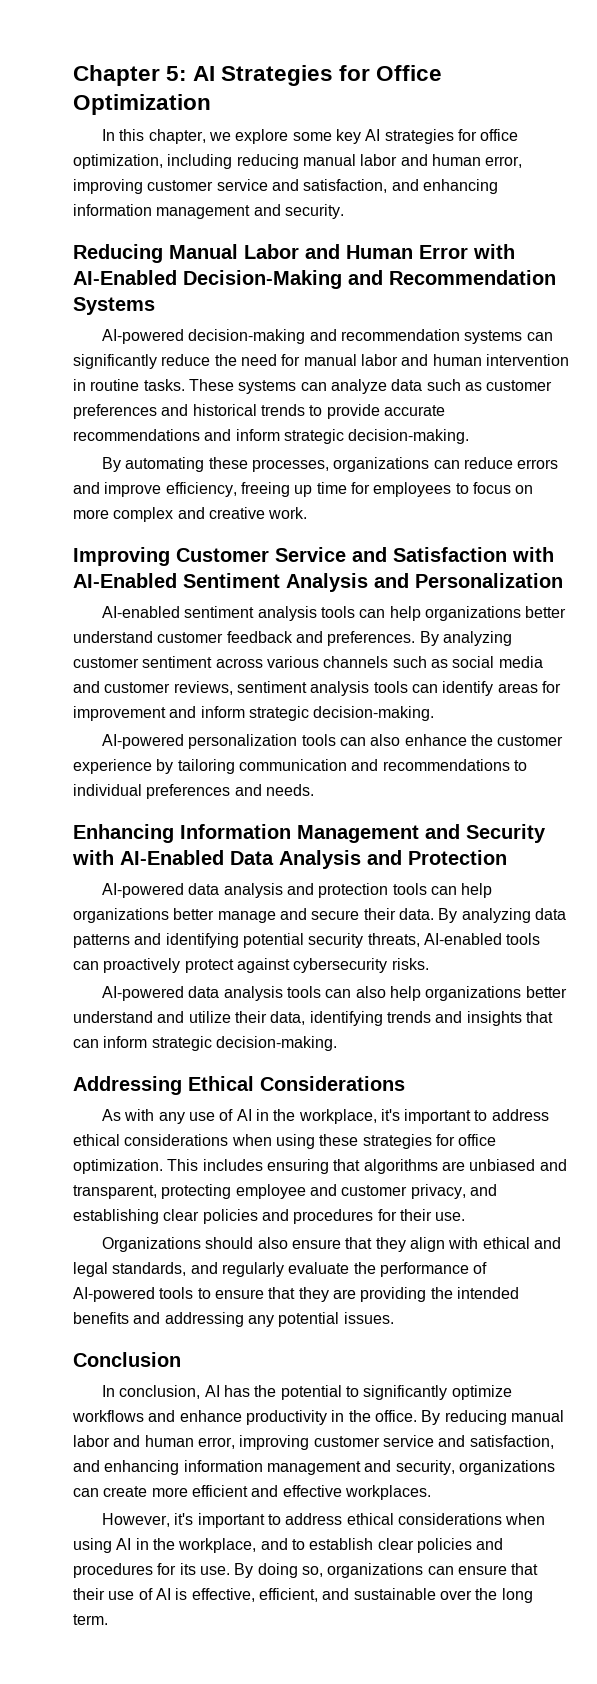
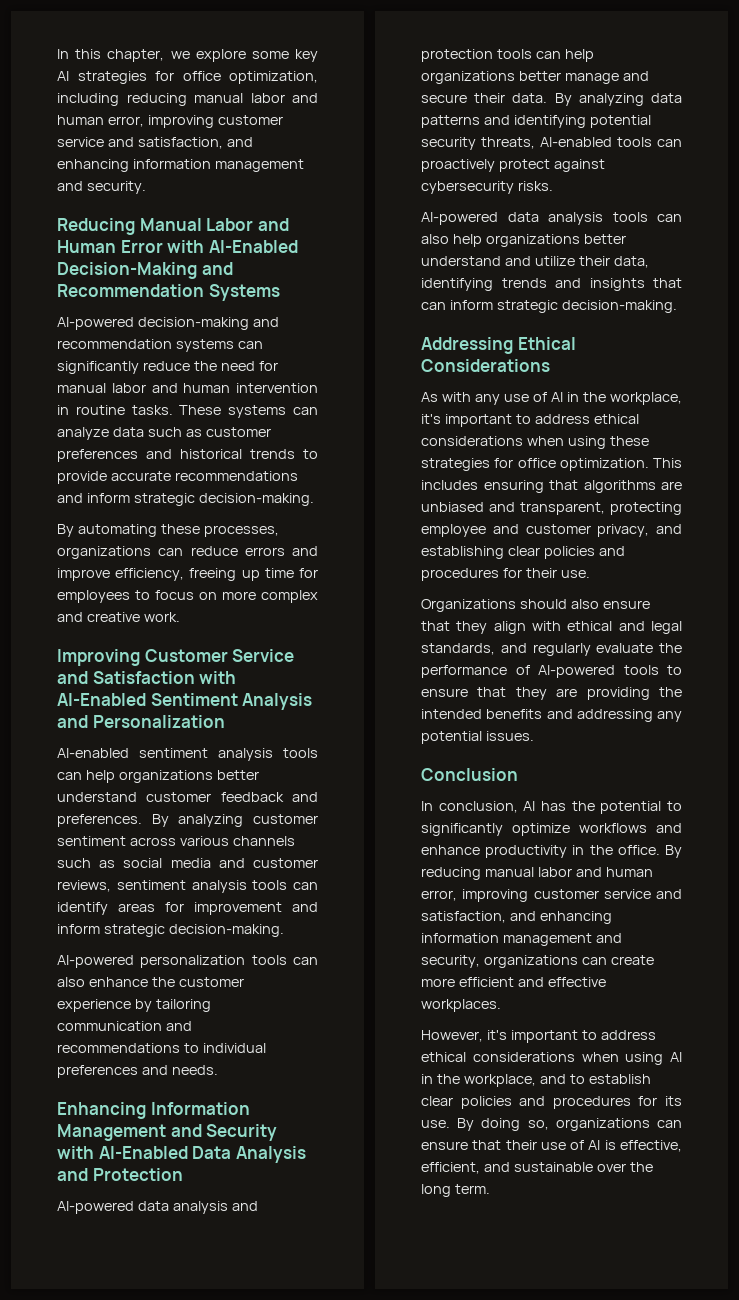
- Chapter 5: AI Strategies for Office Optimization

